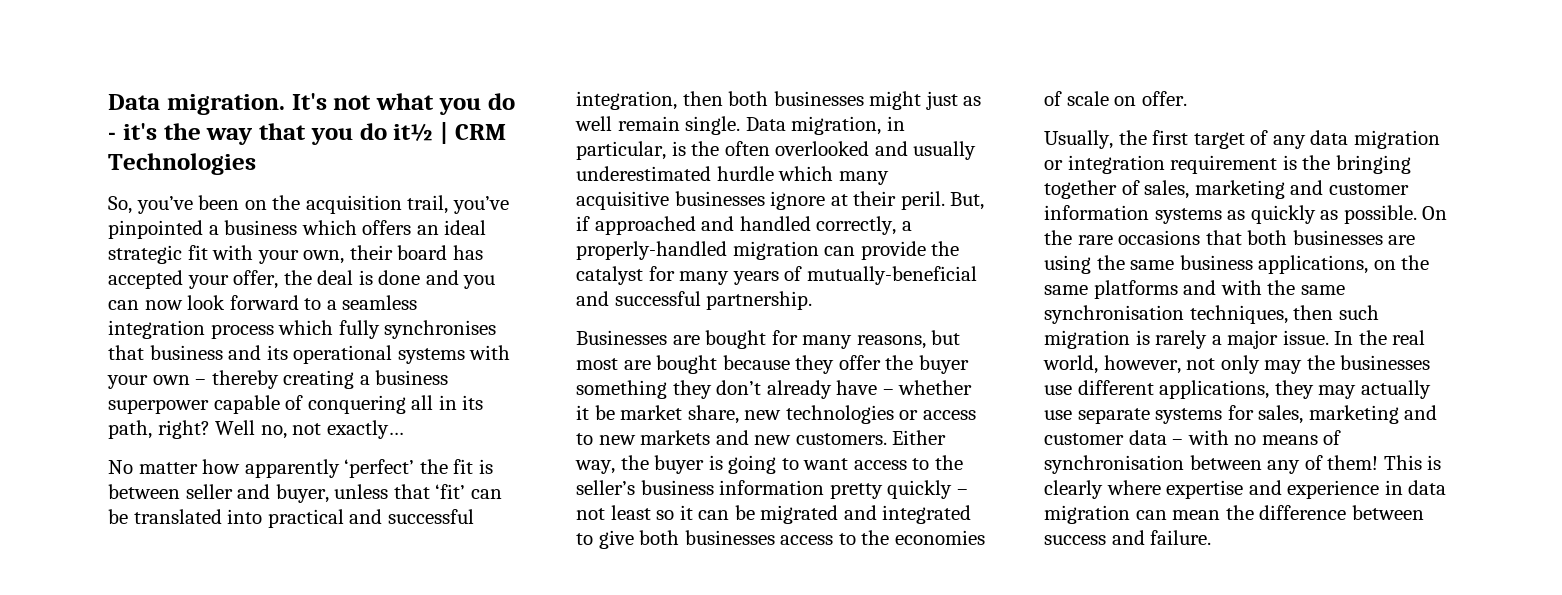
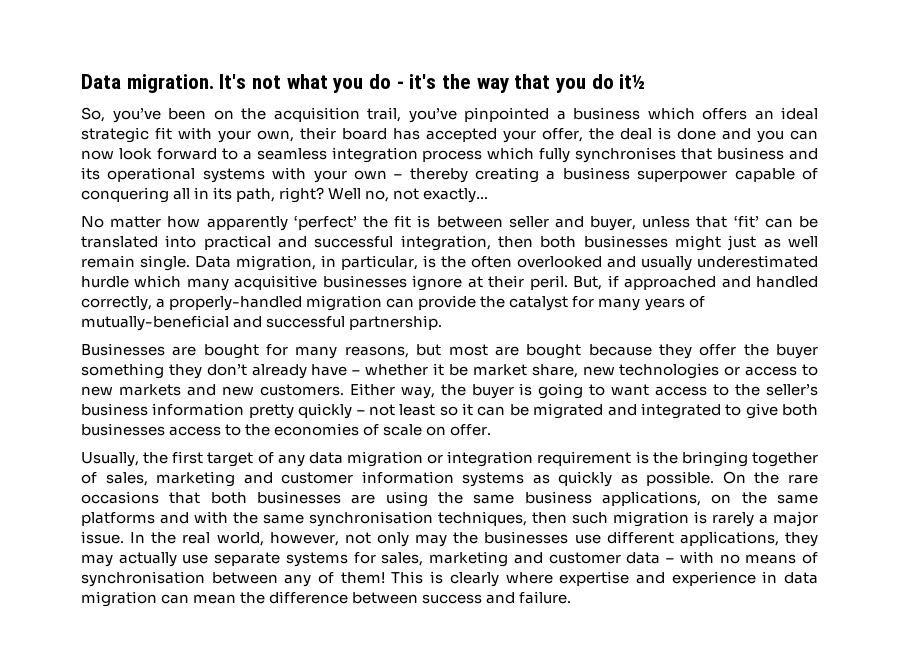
- It's not what you do - it's the way that you do it½ | CRM Technologies
+ It's not what you do - it's the way that you do it½

